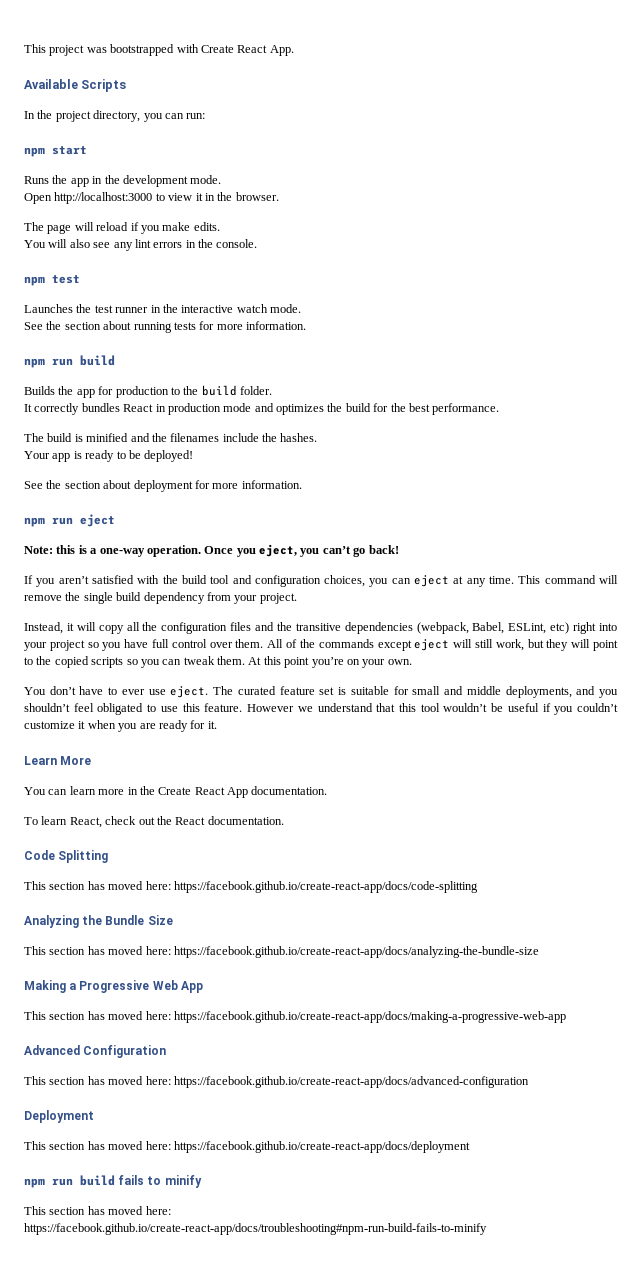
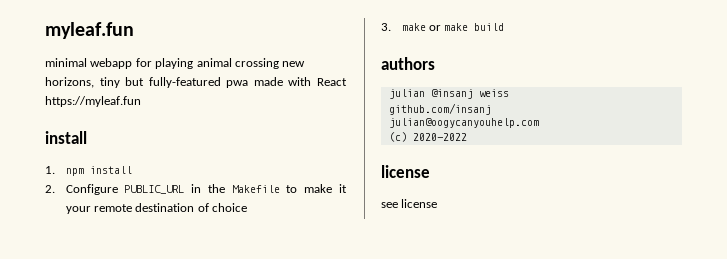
- This project was bootstrapped with Create React App.
- Available Scripts
- In the project directory, you can run:
- npm start
- Runs the app in the development mode.
- Open http://localhost:3000 to view it in the browser.
- The page will reload if you make edits.
- You will also see any lint errors in the console.
- npm test
- Launches the test runner in the interactive watch mode.
- See the section about running tests for more information.
- npm run build
- Builds the app for production to the build folder.
- It correctly bundles React in production mode and optimizes the build for the best performance.
- The build is minified and the filenames include the hashes.
- Your app is ready to be deployed!
- See the section about deployment for more information.
- npm run eject
- Note: this is a one-way operation. Once you eject, you can’t go back!
- If you aren’t satisfied with the build tool and configuration choices, you can eject at any time. This command will remove the single build dependency from your project.
- Instead, it will copy all the configuration files and the transitive dependencies (webpack, Babel, ESLint, etc) right into your project so you have full control over them. All of the commands except eject will still work, but they will point to the copied scripts so you can tweak them. At this point you’re on your own.
- You don’t have to ever use eject. The curated feature set is suitable for small and middle deployments, and you shouldn’t feel obligated to use this feature. However we understand that this tool wouldn’t be useful if you couldn’t customize it when you are ready for it.
- Learn More
- You can learn more in the Create React App documentation.
- To learn React, check out the React documentation.
- Code Splitting
- This section has moved here: https://facebook.github.io/create-react-app/docs/code-splitting
- Analyzing the Bundle Size
- This section has moved here: https://facebook.github.io/create-react-app/docs/analyzing-the-bundle-size
- Making a Progressive Web App
- This section has moved here: https://facebook.github.io/create-react-app/docs/making-a-progressive-web-app
- Advanced Configuration
- This section has moved here: https://facebook.github.io/create-react-app/docs/advanced-configuration
- Deployment
- This section has moved here: https://facebook.github.io/create-react-app/docs/deployment
- npm run build fails to minify
- This section has moved here: https://facebook.github.io/create-react-app/docs/troubleshooting#npm-run-build-fails-to-minify
+ myleaf.fun
+ minimal webapp for playing animal crossing new horizons, tiny but fully-featured pwa made with React https://myleaf.fun
+ install
+ 1. npm install
+ 2. Configure PUBLIC_URL in the Makefile to make it your remote destination of choice
+ 3. make or make build
+ authors
+ julian @insanj weiss
+ github.com/insanj
+ julian@oogycanyouhelp.com
+ (c) 2020-2022
+ license
+ see license

